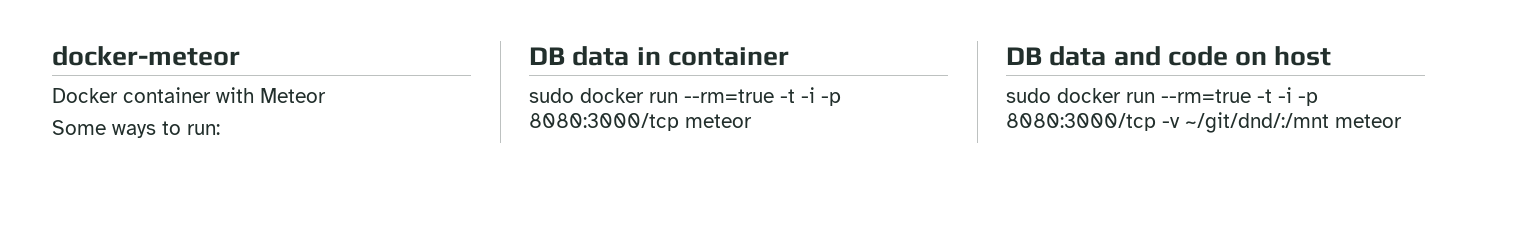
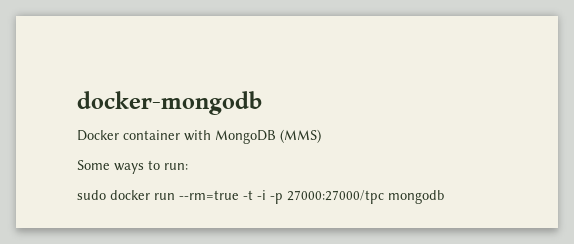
- docker-meteor
+ docker-mongodb
- Docker container with Meteor
+ Docker container with MongoDB (MMS)
- DB data in container
- sudo docker run --rm=true -t -i -p 8080:3000/tcp meteor
- DB data and code on host
- sudo docker run --rm=true -t -i -p 8080:3000/tcp -v ~/git/dnd/:/mnt meteor
+ sudo docker run --rm=true -t -i -p 27000:27000/tpc mongodb

